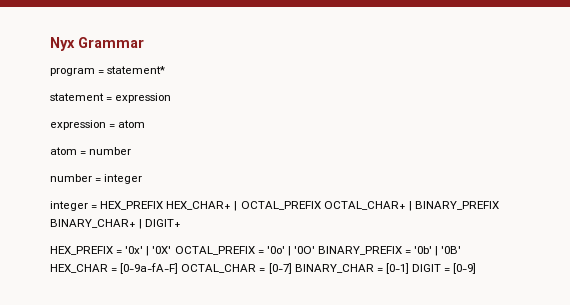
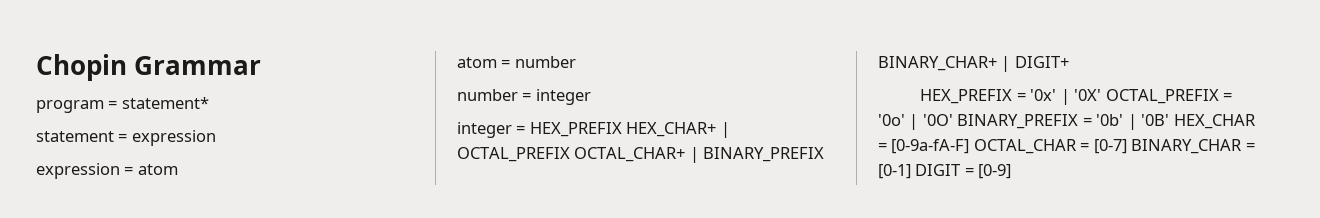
- Nyx Grammar
+ Chopin Grammar

